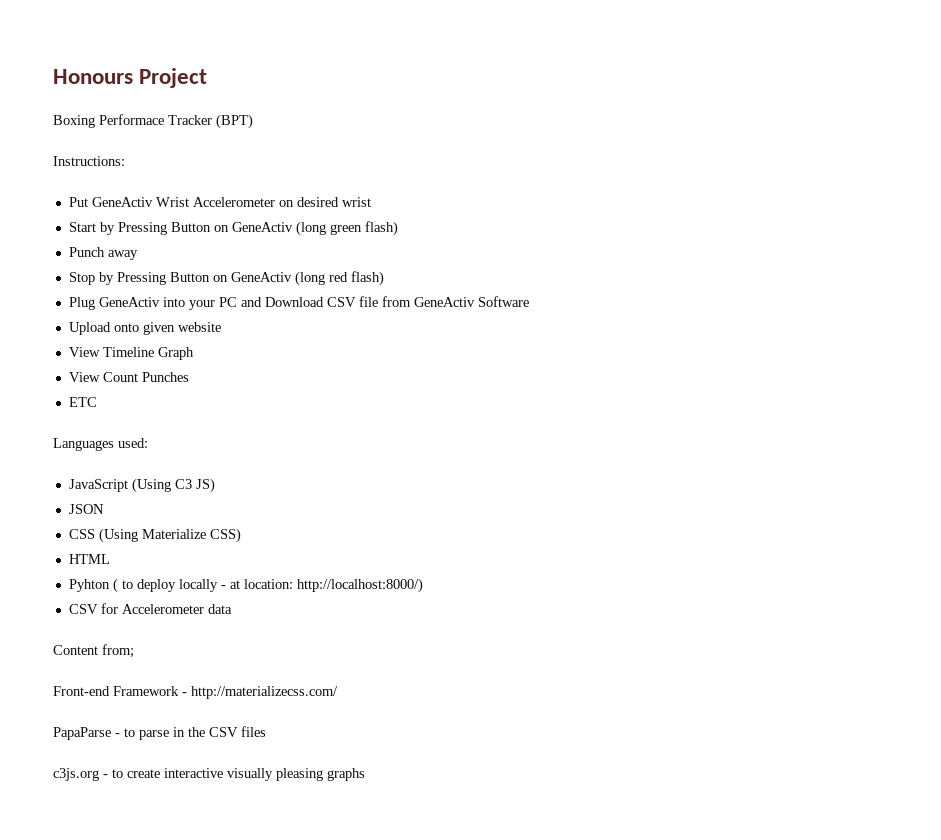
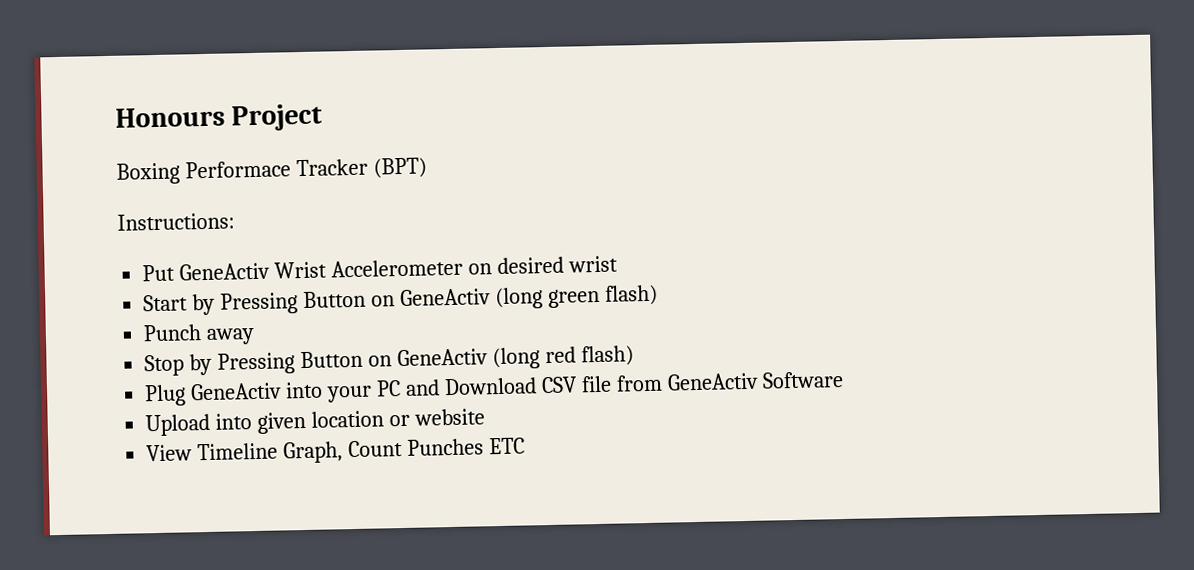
- Upload onto given website
+ Upload into given location or website
- View Timeline Graph
- View Count Punches
- ETC
+ View Timeline Graph, Count Punches ETC
- Languages used:
- JavaScript (Using C3 JS)
- JSON
- CSS (Using Materialize CSS)
- HTML
- Pyhton ( to deploy locally - at location: http://localhost:8000/)
- CSV for Accelerometer data
- Content from;
- Front-end Framework - http://materializecss.com/
- PapaParse - to parse in the CSV files
- c3js.org - to create interactive visually pleasing graphs

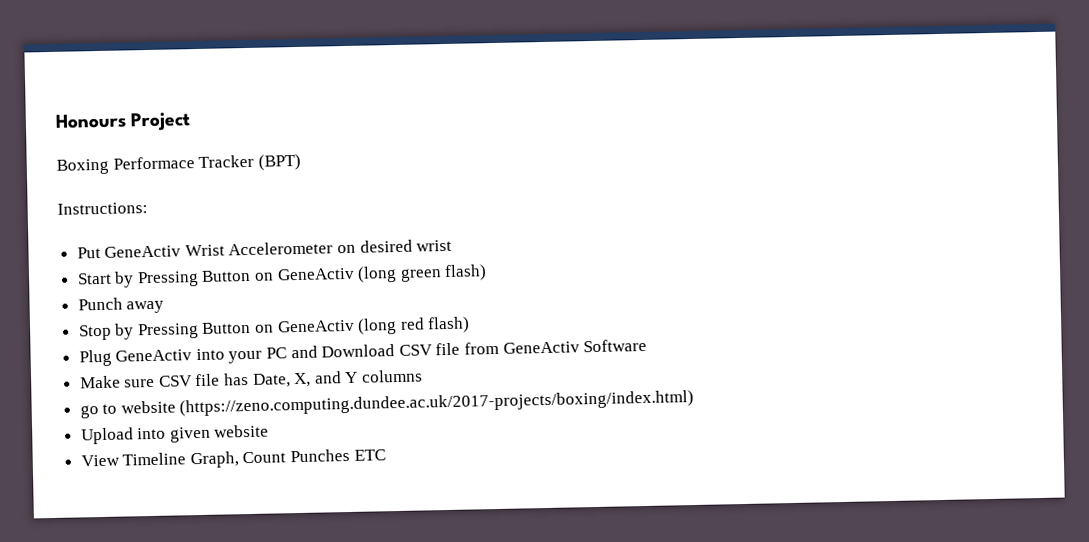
+ Make sure CSV file has Date, X, and Y columns
+ go to website (https://zeno.computing.dundee.ac.uk/2017-projects/boxing/index.html)
- Upload into given location or website
+ Upload into given website

